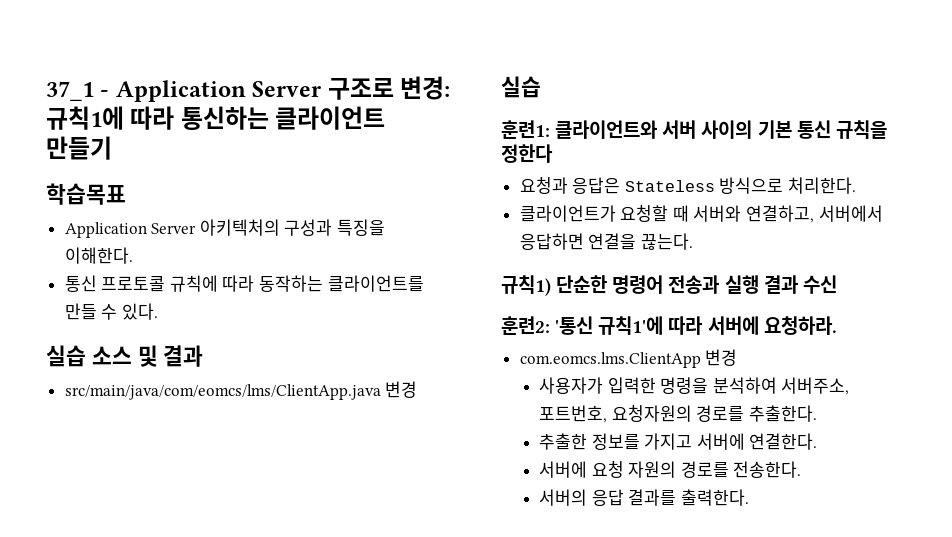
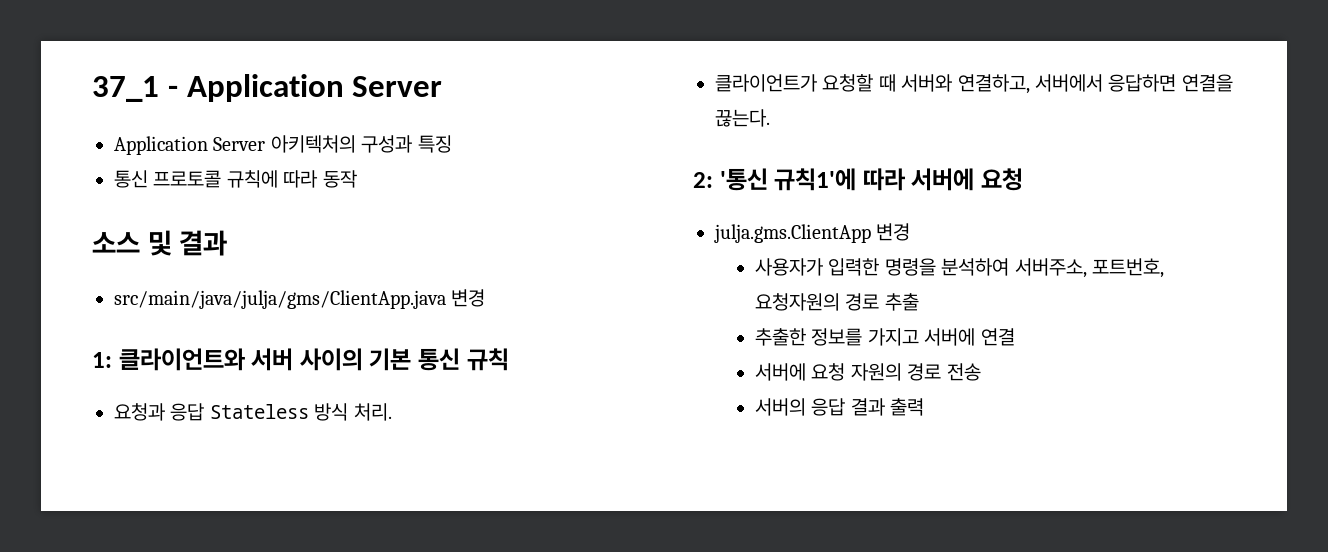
- 37_1 - Application Server 구조로 변경: 규칙1에 따라 통신하는 클라이언트 만들기
- 학습목표
+ 37_1 - Application Server
- Application Server 아키텍처의 구성과 특징을 이해한다.
+ Application Server 아키텍처의 구성과 특징
- 통신 프로토콜 규칙에 따라 동작하는 클라이언트를 만들 수 있다.
- 실습 소스 및 결과
+ 통신 프로토콜 규칙에 따라 동작
+ 소스 및 결과
- src/main/java/com/eomcs/lms/ClientApp.java 변경
- 실습
- 훈련1: 클라이언트와 서버 사이의 기본 통신 규칙을 정한다
+ src/main/java/julja/gms/ClientApp.java 변경
+ 1: 클라이언트와 서버 사이의 기본 통신 규칙
- 요청과 응답은 Stateless 방식으로 처리한다.
+ 요청과 응답 Stateless 방식 처리.
- 규칙1) 단순한 명령어 전송과 실행 결과 수신
- 훈련2: '통신 규칙1'에 따라 서버에 요청하라.
- com.eomcs.lms.ClientApp 변경
+ 2: '통신 규칙1'에 따라 서버에 요청
+ julja.gms.ClientApp 변경
- 사용자가 입력한 명령을 분석하여 서버주소, 포트번호, 요청자원의 경로를 추출한다.
+ 사용자가 입력한 명령을 분석하여 서버주소, 포트번호, 요청자원의 경로 추출
- 추출한 정보를 가지고 서버에 연결한다.
+ 추출한 정보를 가지고 서버에 연결
- 서버에 요청 자원의 경로를 전송한다.
+ 서버에 요청 자원의 경로 전송
- 서버의 응답 결과를 출력한다.
+ 서버의 응답 결과 출력

